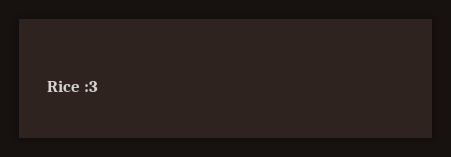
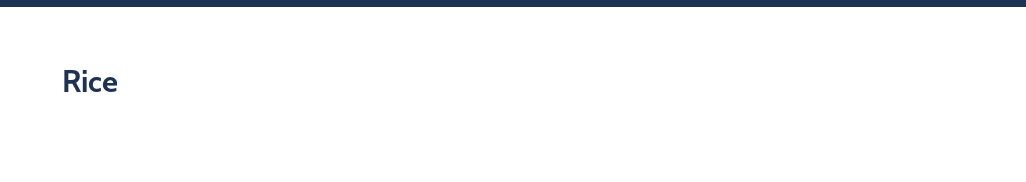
- Rice :3
+ Rice

